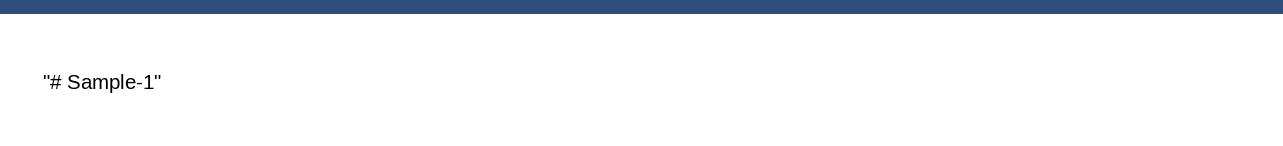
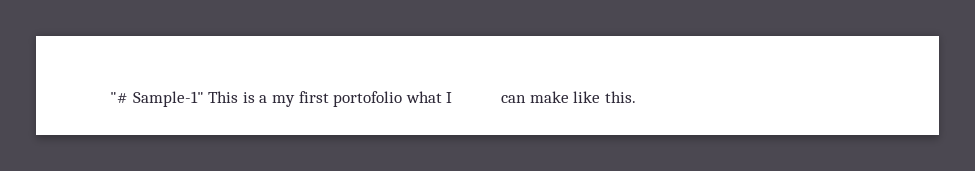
- "# Sample-1"
+ "# Sample-1" This is a my first portofolio what I can make like this.

